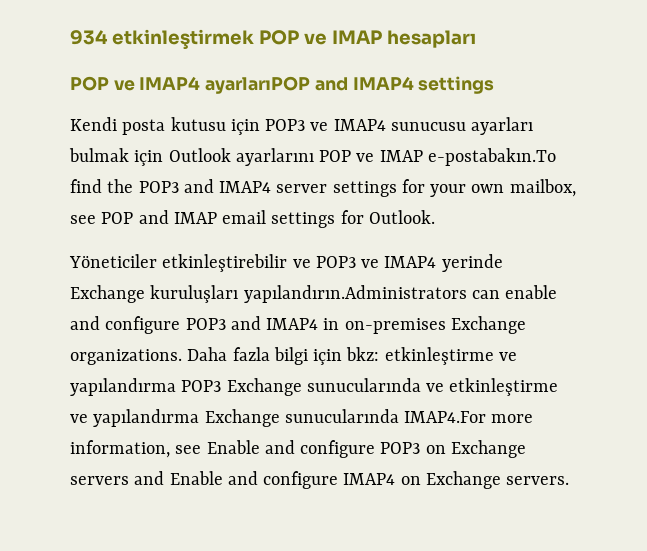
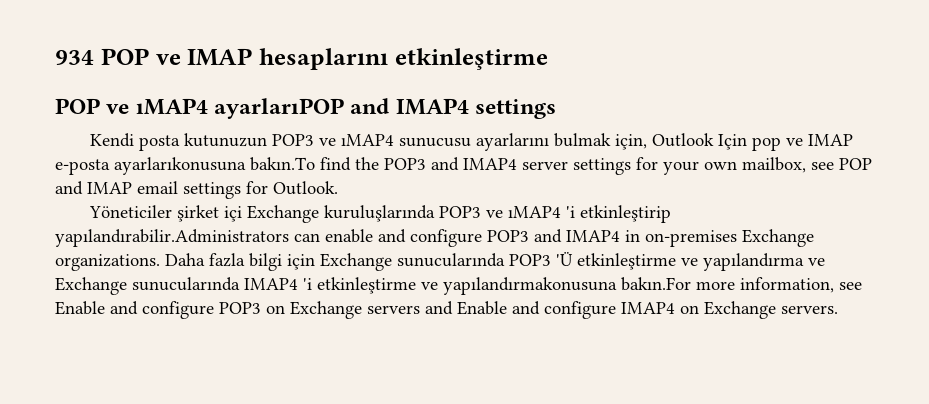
- 934 etkinleştirmek POP ve IMAP hesapları
- POP ve IMAP4 ayarlarıPOP and IMAP4 settings
+ 934 POP ve IMAP hesaplarını etkinleştirme
+ POP ve ıMAP4 ayarlarıPOP and IMAP4 settings
- Kendi posta kutusu için POP3 ve IMAP4 sunucusu ayarları bulmak için Outlook ayarlarını POP ve IMAP e-postabakın.To find the POP3 and IMAP4 server settings for your own mailbox, see POP and IMAP email settings for Outlook.
+ Kendi posta kutunuzun POP3 ve ıMAP4 sunucusu ayarlarını bulmak için, Outlook Için pop ve IMAP e-posta ayarlarıkonusuna bakın.To find the POP3 and IMAP4 server settings for your own mailbox, see POP and IMAP email settings for Outlook.
- Yöneticiler etkinleştirebilir ve POP3 ve IMAP4 yerinde Exchange kuruluşları yapılandırın.Administrators can enable and configure POP3 and IMAP4 in on-premises Exchange organizations.
+ Yöneticiler şirket içi Exchange kuruluşlarında POP3 ve ıMAP4 'i etkinleştirip yapılandırabilir.Administrators can enable and configure POP3 and IMAP4 in on-premises Exchange organizations.
- Daha fazla bilgi için bkz: etkinleştirme ve yapılandırma POP3 Exchange sunucularında ve etkinleştirme ve yapılandırma Exchange sunucularında IMAP4.For more information, see Enable and configure POP3 on Exchange servers and Enable and configure IMAP4 on Exchange servers.
+ Daha fazla bilgi için Exchange sunucularında POP3 'Ü etkinleştirme ve yapılandırma ve Exchange sunucularında IMAP4 'i etkinleştirme ve yapılandırmakonusuna bakın.For more information, see Enable and configure POP3 on Exchange servers and Enable and configure IMAP4 on Exchange servers.

